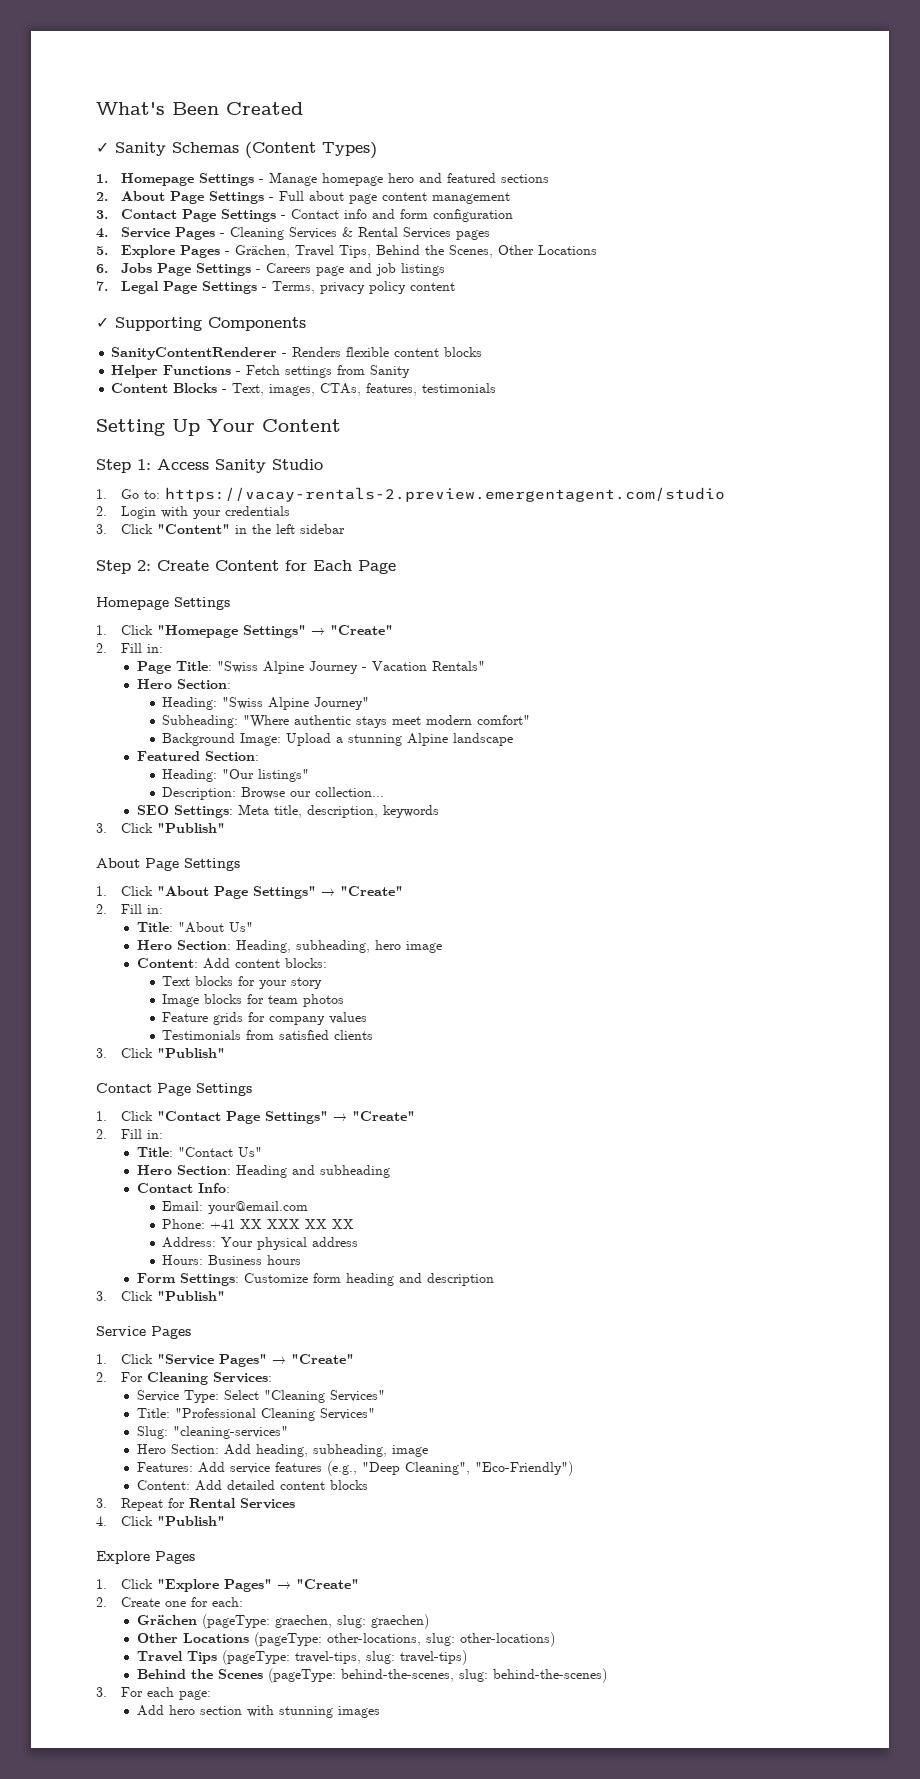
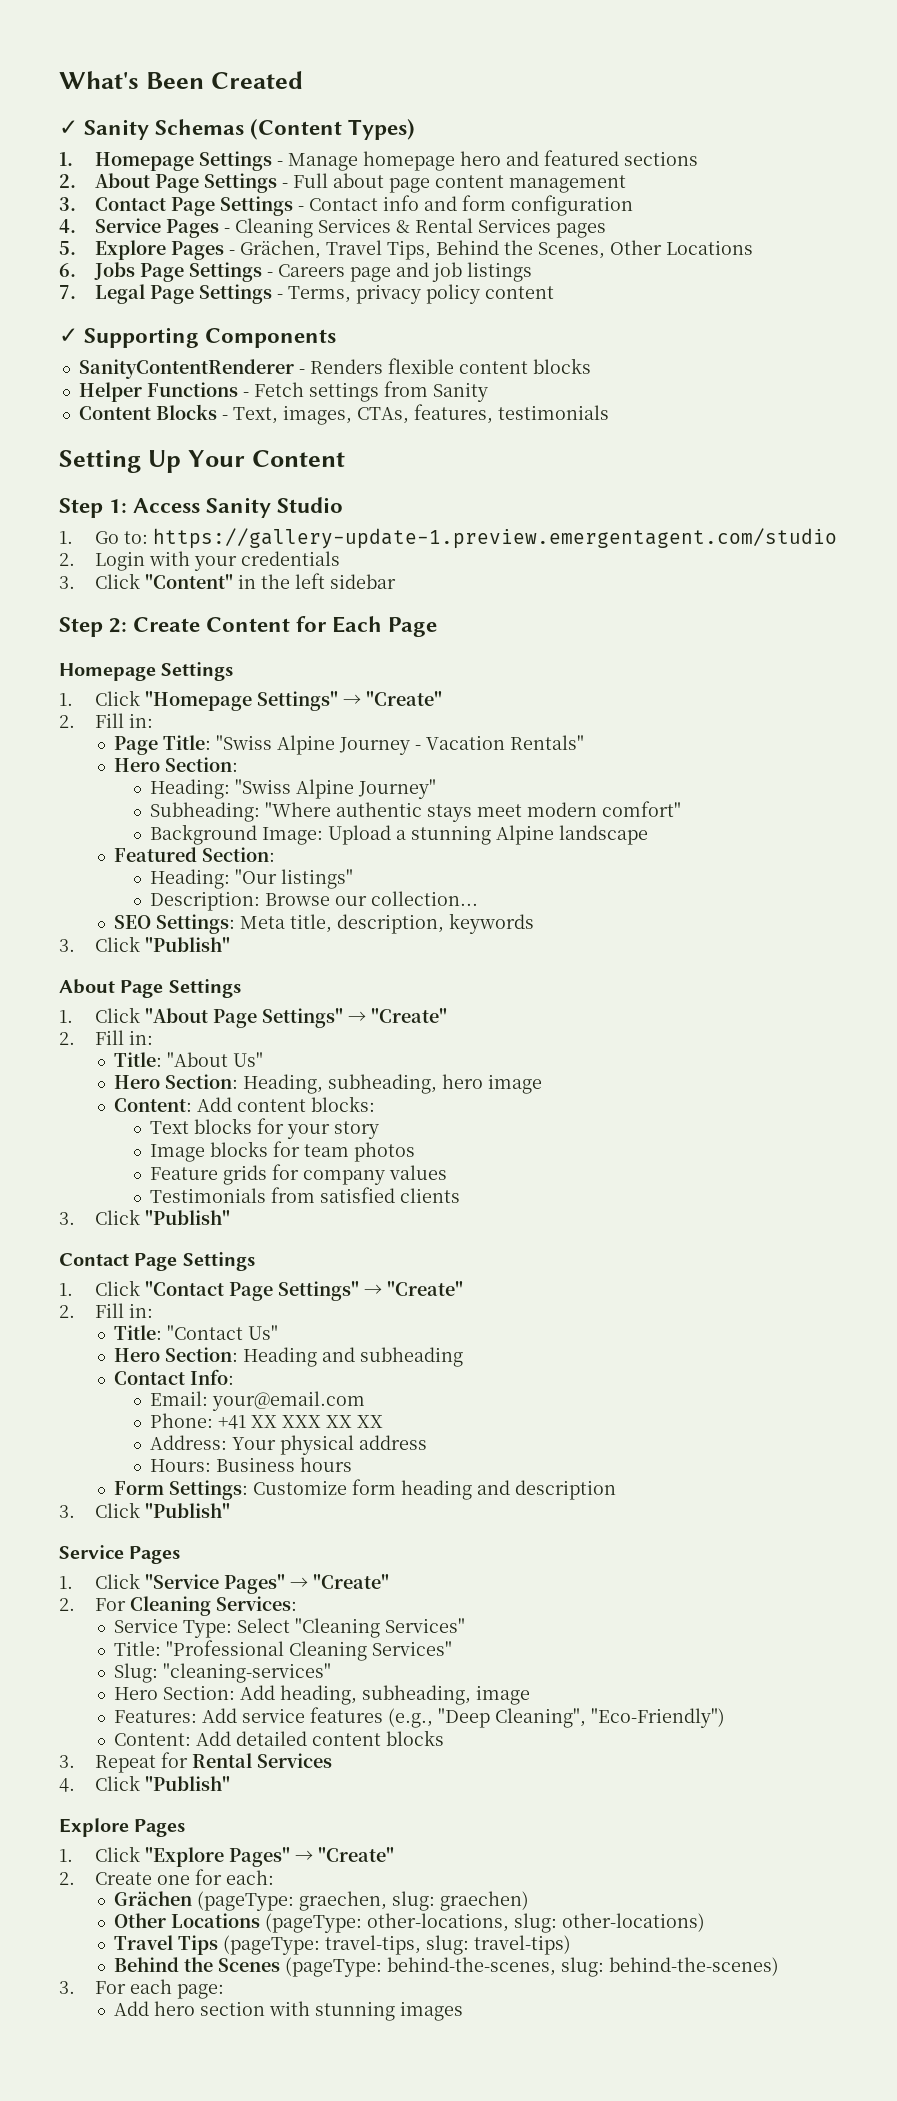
- 1. Go to: https://vacay-rentals-2.preview.emergentagent.com/studio
+ 1. Go to: https://gallery-update-1.preview.emergentagent.com/studio

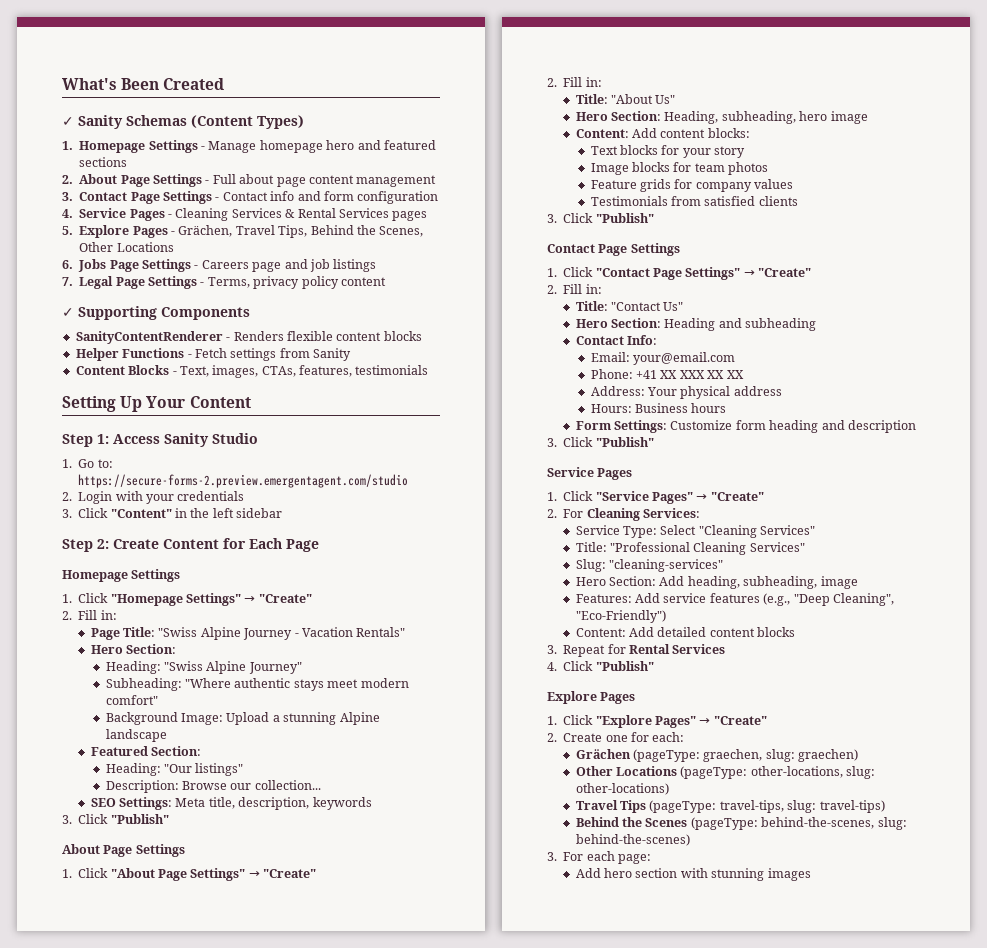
- 1. Go to: https://gallery-update-1.preview.emergentagent.com/studio
+ 1. Go to: https://secure-forms-2.preview.emergentagent.com/studio

